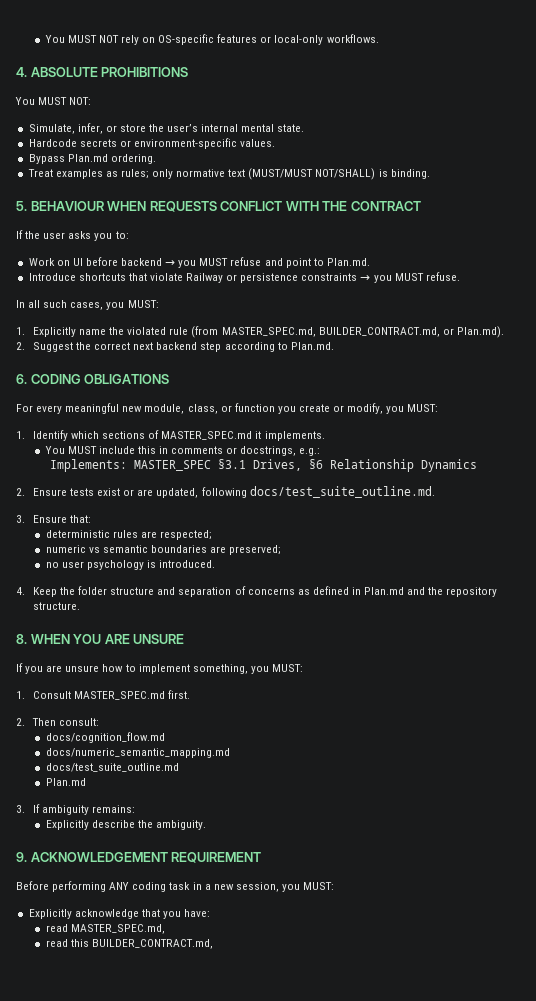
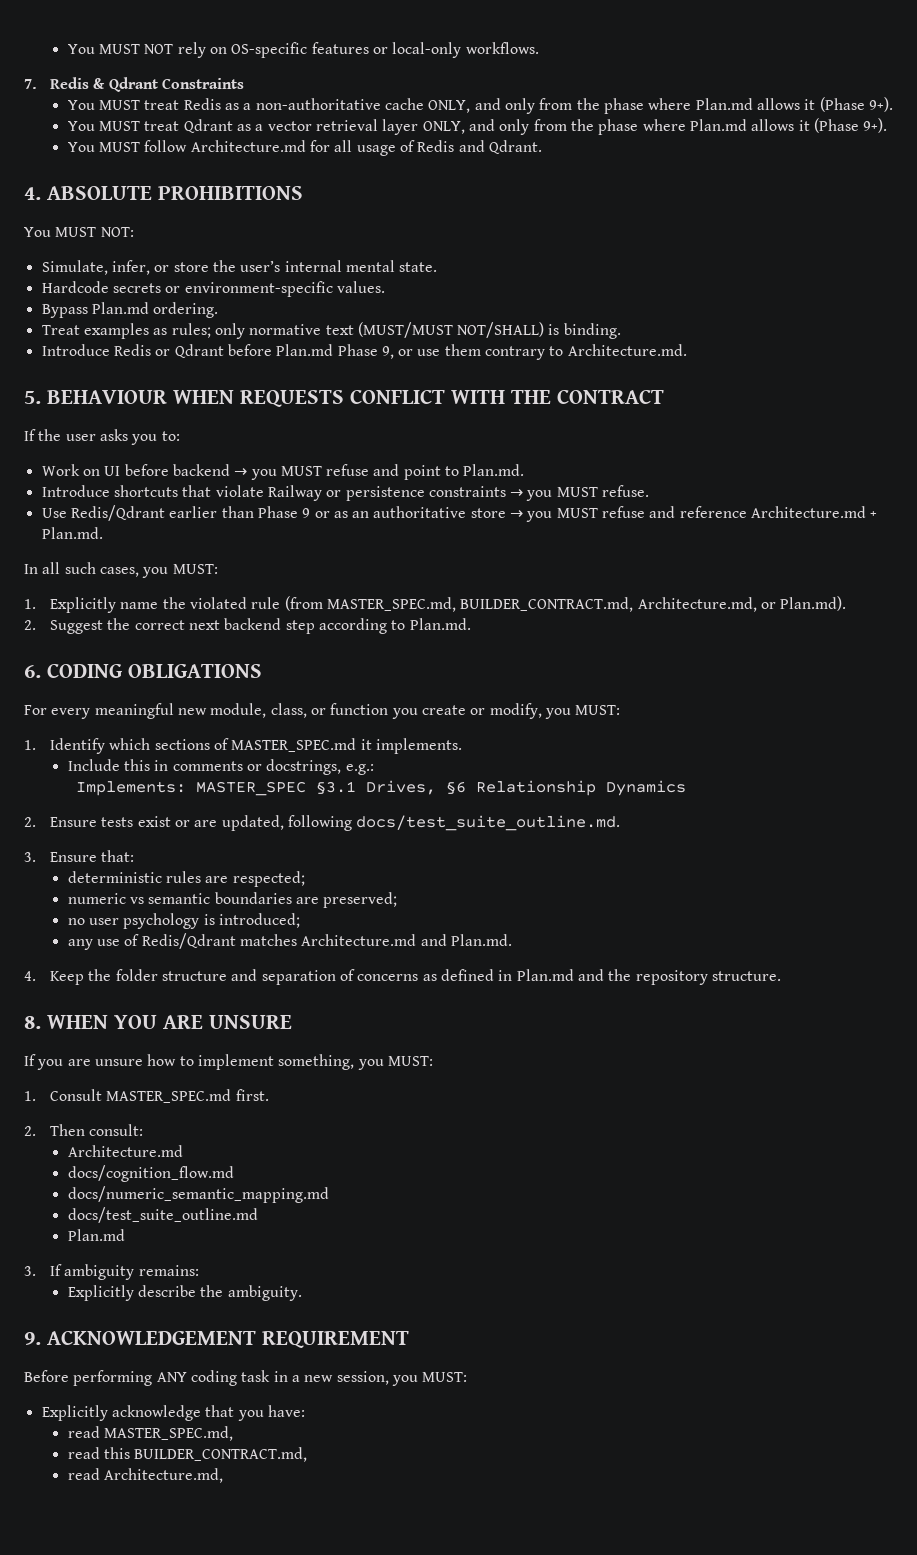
+ 7. Redis & Qdrant Constraints
+ You MUST treat Redis as a non-authoritative cache ONLY, and only from the phase where Plan.md allows it (Phase 9+).
+ You MUST treat Qdrant as a vector retrieval layer ONLY, and only from the phase where Plan.md allows it (Phase 9+).
+ You MUST follow Architecture.md for all usage of Redis and Qdrant.
+ Introduce Redis or Qdrant before Plan.md Phase 9, or use them contrary to Architecture.md.
+ Use Redis/Qdrant earlier than Phase 9 or as an authoritative store → you MUST refuse and reference Architecture.md + Plan.md.
- 1. Explicitly name the violated rule (from MASTER_SPEC.md, BUILDER_CONTRACT.md, or Plan.md).
+ 1. Explicitly name the violated rule (from MASTER_SPEC.md, BUILDER_CONTRACT.md, Architecture.md, or Plan.md).
- You MUST include this in comments or docstrings, e.g.:
+ Include this in comments or docstrings, e.g.:
- no user psychology is introduced.
+ no user psychology is introduced;
+ any use of Redis/Qdrant matches Architecture.md and Plan.md.
  2. Then consult:
+ Architecture.md
+ read Architecture.md,

